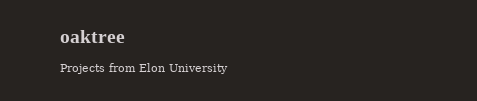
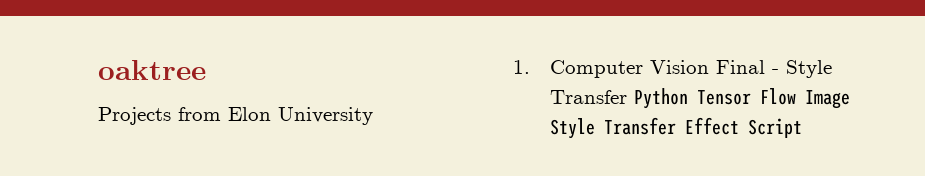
+ 1. Computer Vision Final - Style Transfer Python Tensor Flow Image Style Transfer Effect Script

